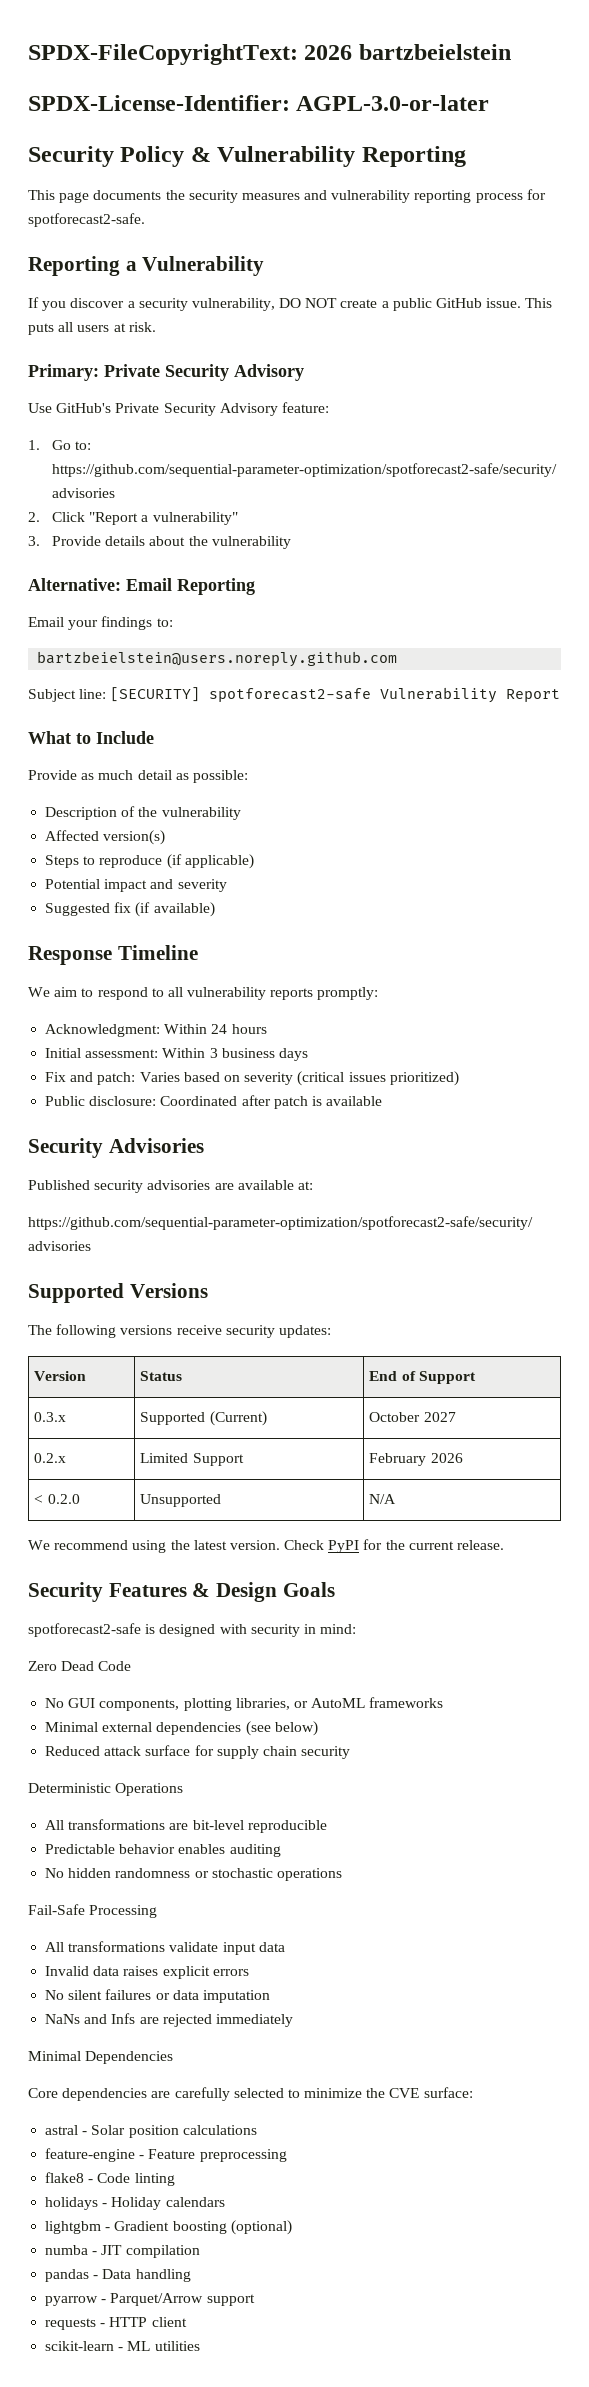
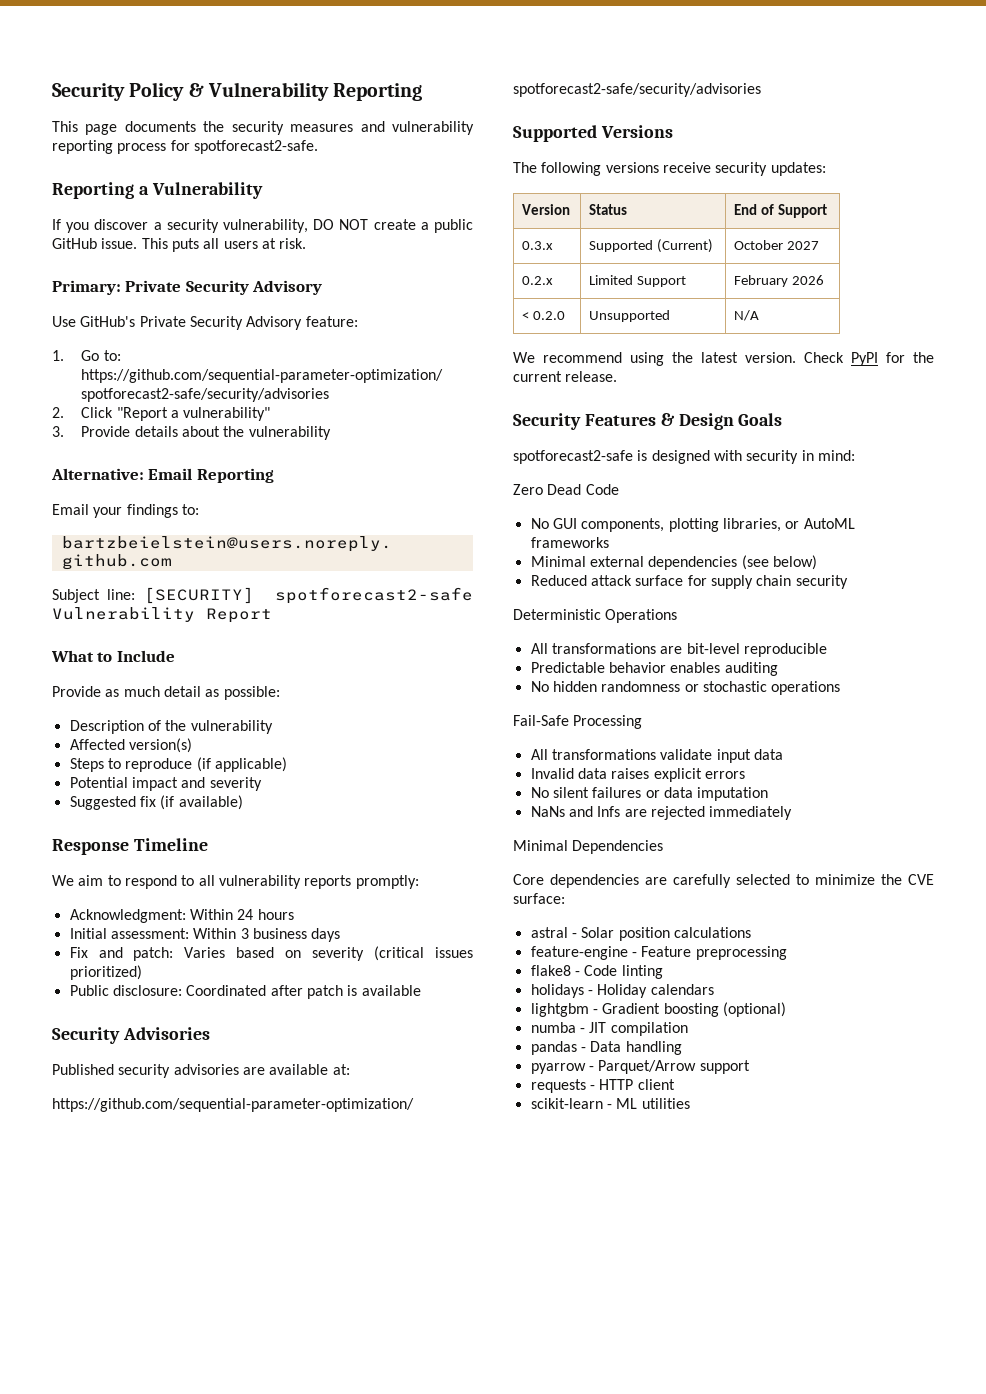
- SPDX-FileCopyrightText: 2026 bartzbeielstein
- SPDX-License-Identifier: AGPL-3.0-or-later

